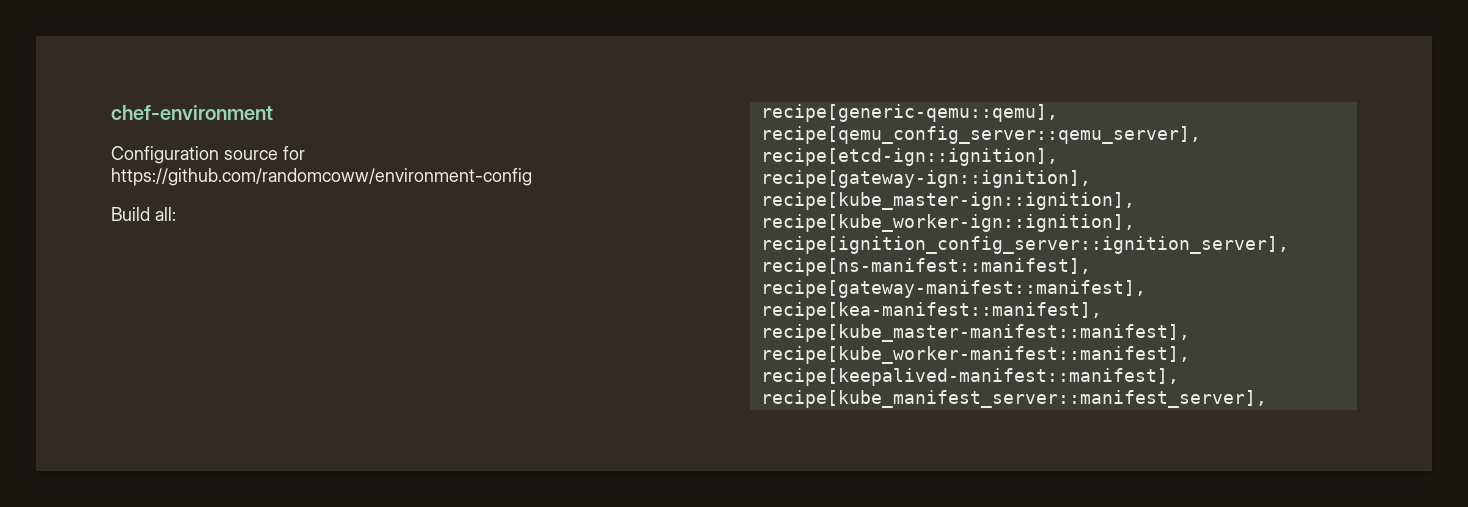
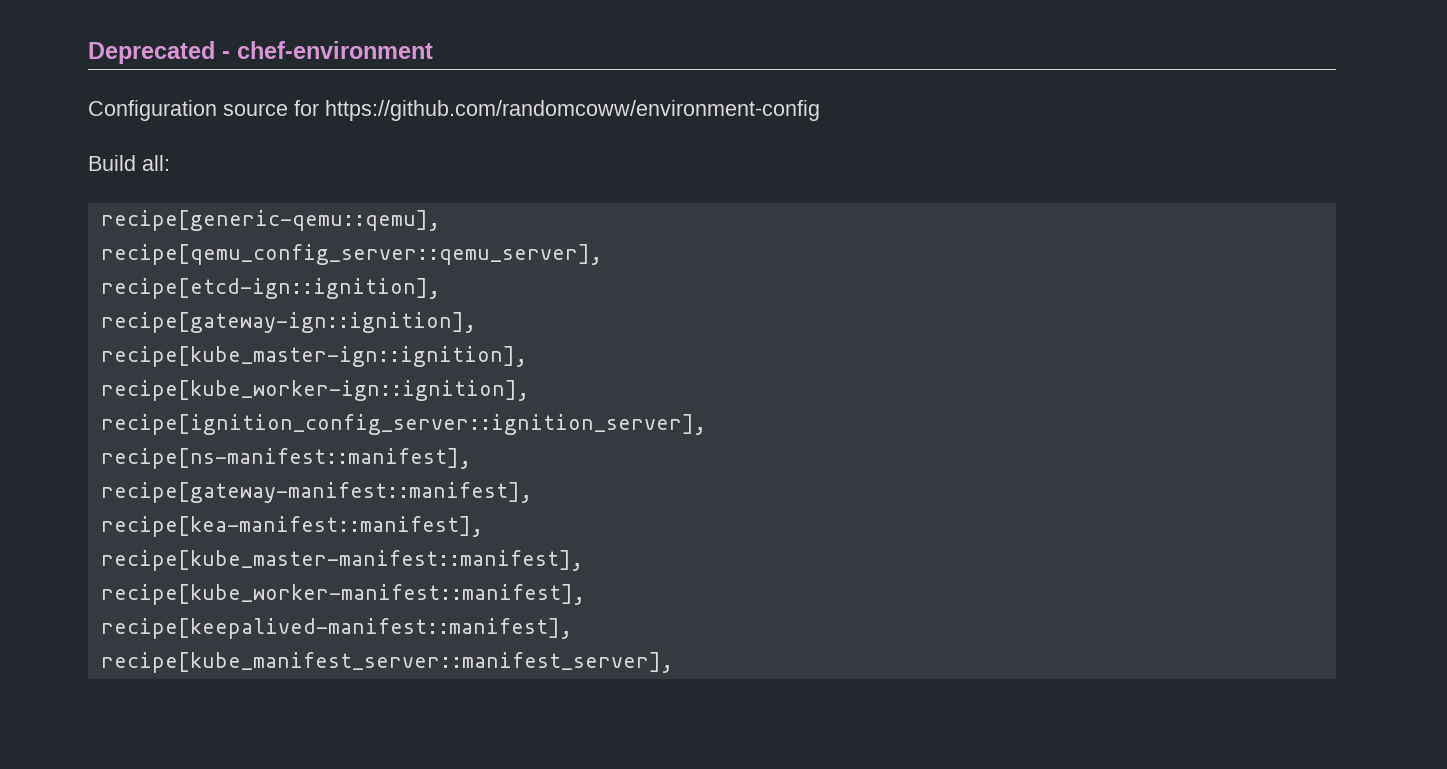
- chef-environment
+ Deprecated - chef-environment

